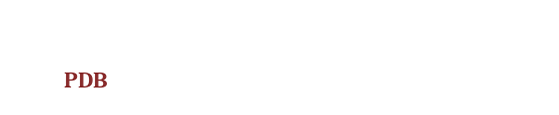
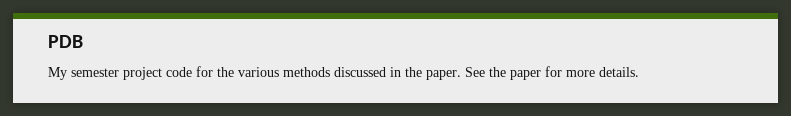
+ My semester project code for the various methods discussed in the paper. See the paper for more details.

